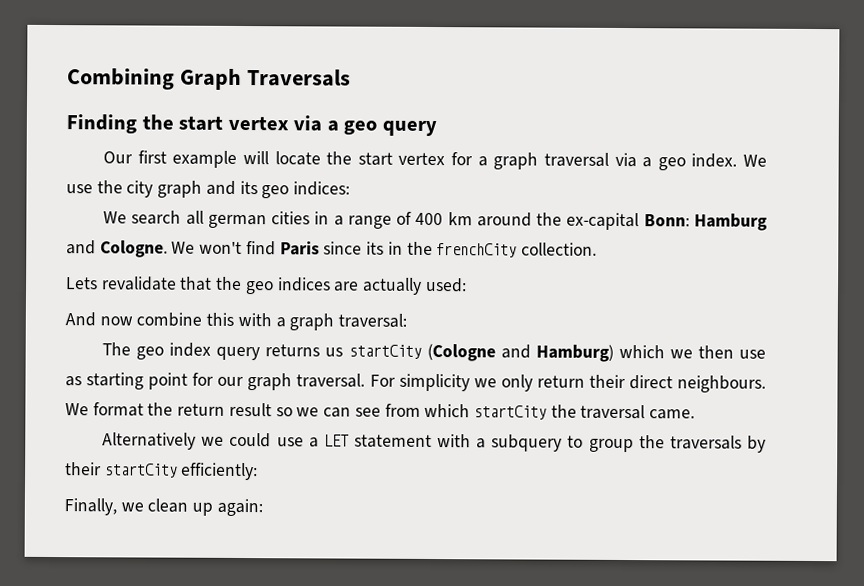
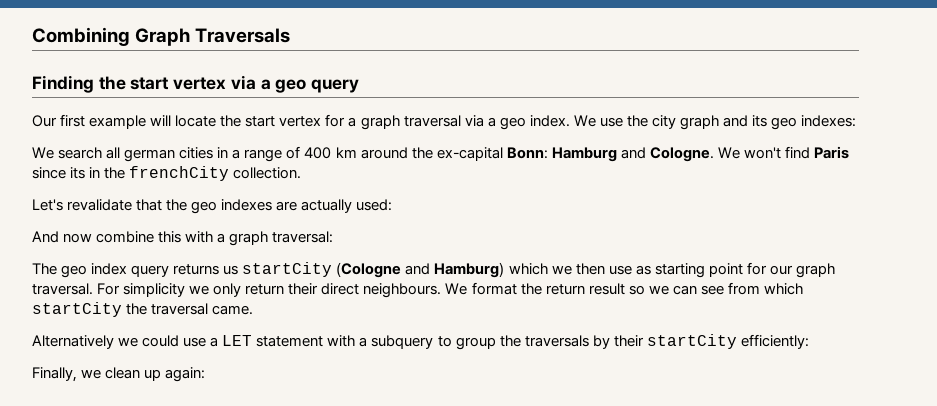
- We use the city graph and its geo indices:
+ We use the city graph and its geo indexes:
- Lets revalidate that the geo indices are actually used:
+ Let's revalidate that the geo indexes are actually used:

